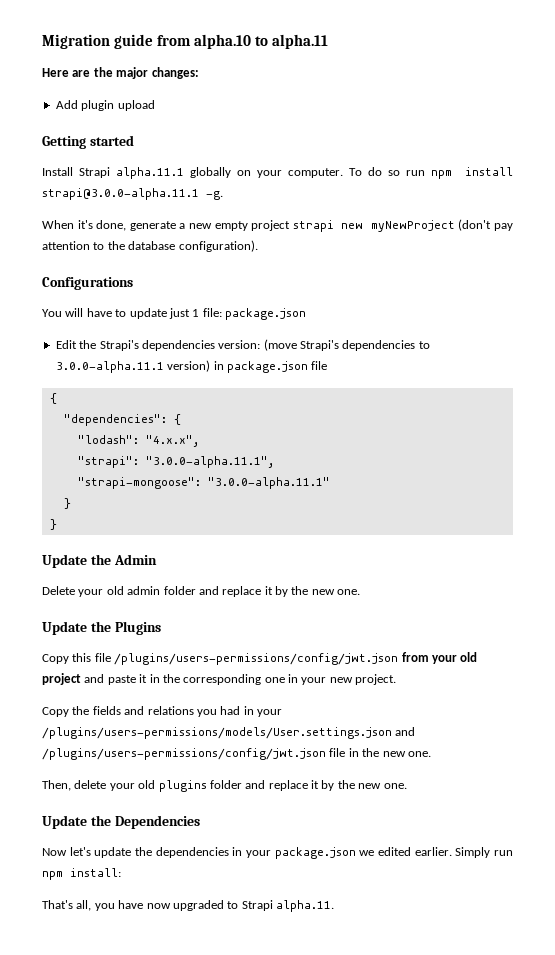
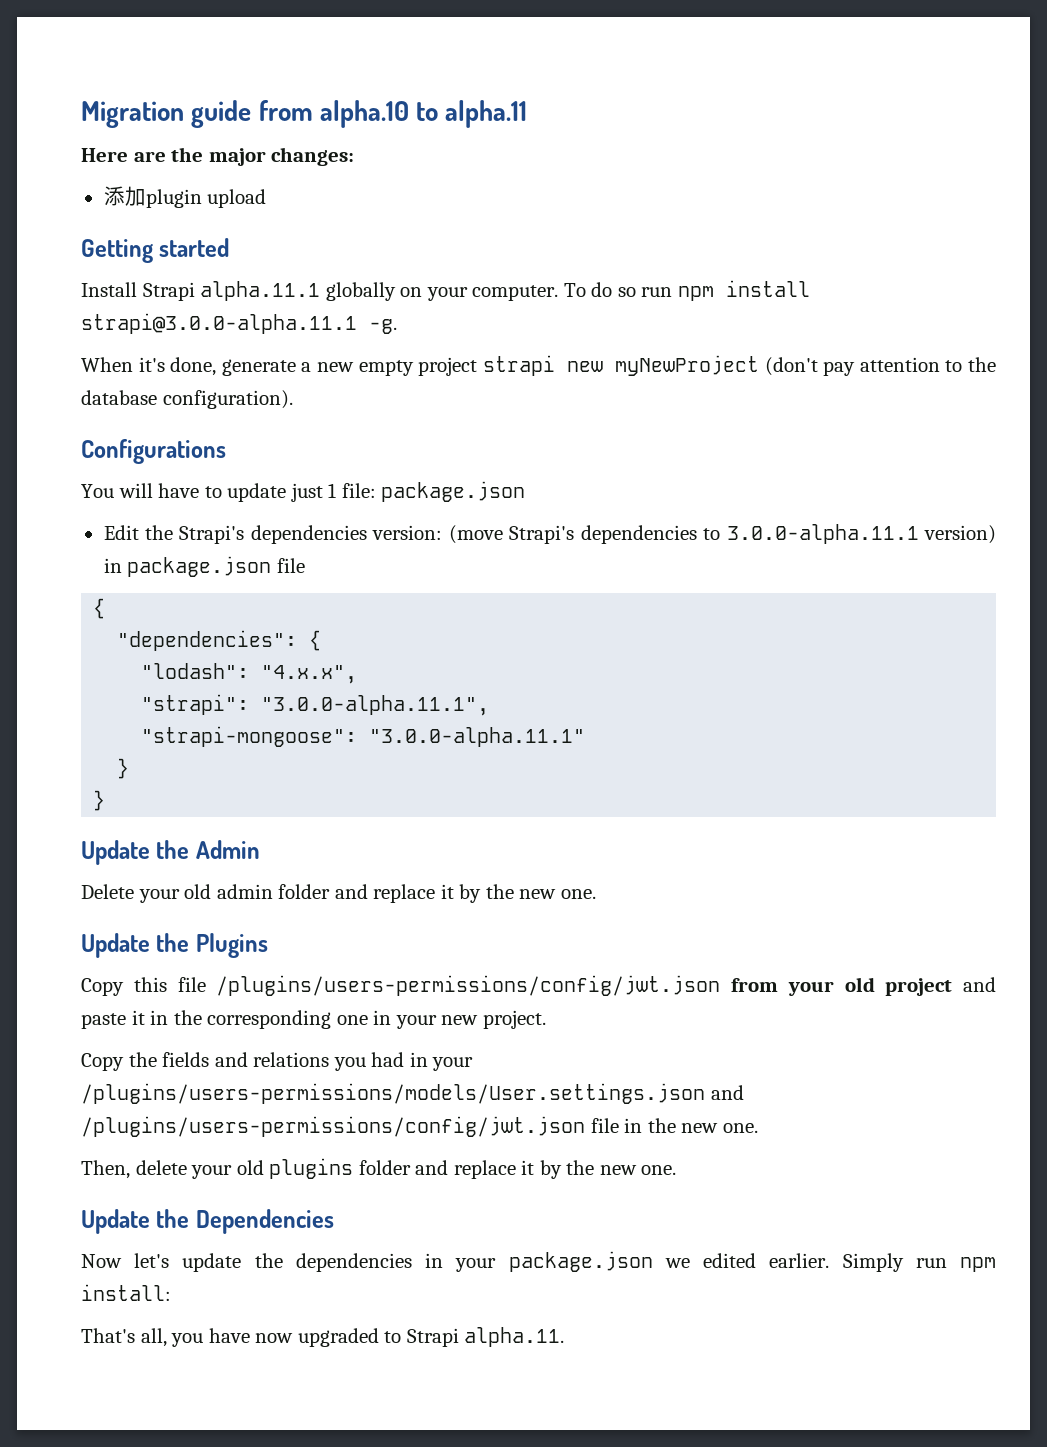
- Add plugin upload
+ 添加plugin upload

